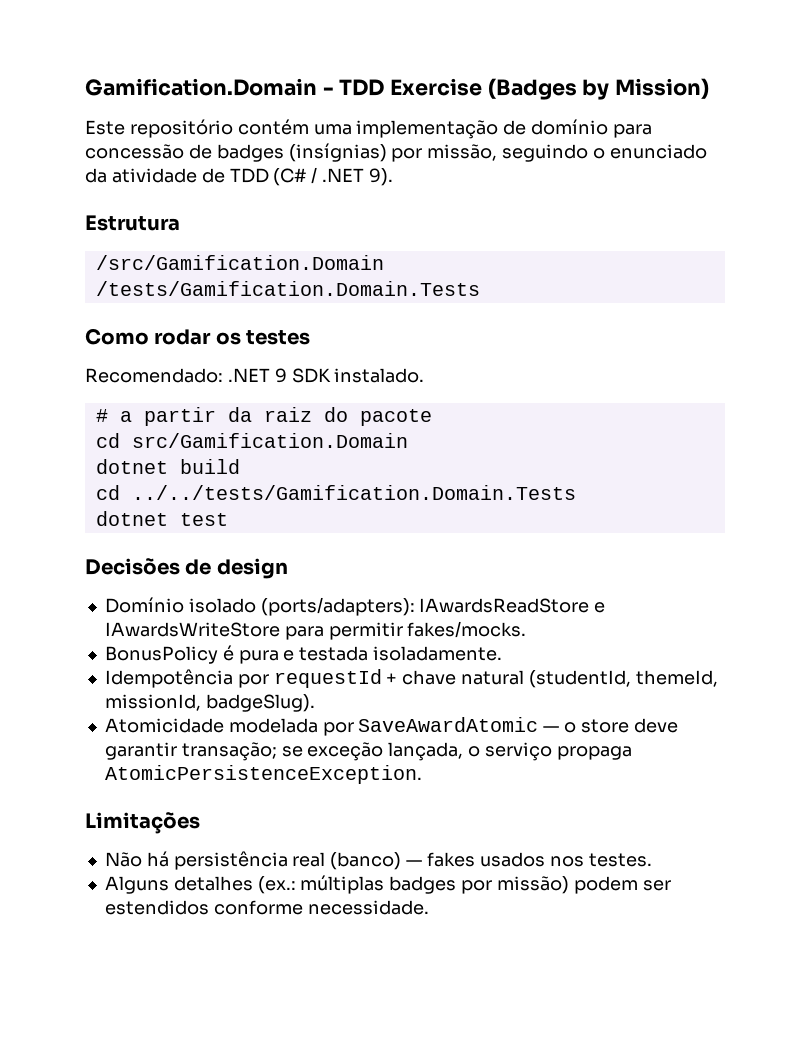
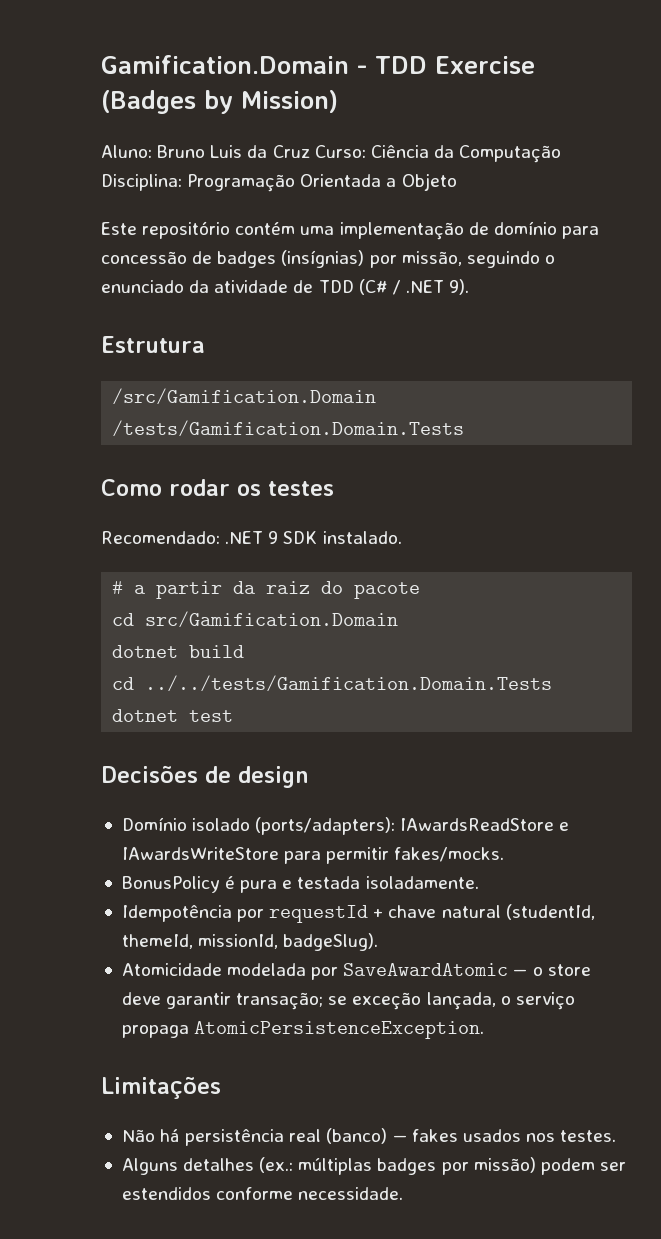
+ Aluno: Bruno Luis da Cruz Curso: Ciência da Computação Disciplina: Programação Orientada a Objeto

